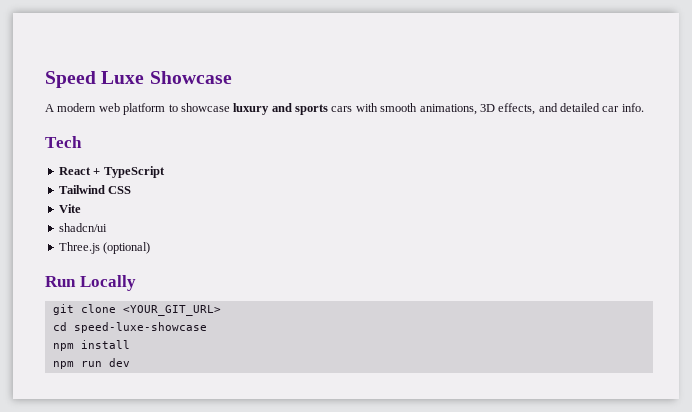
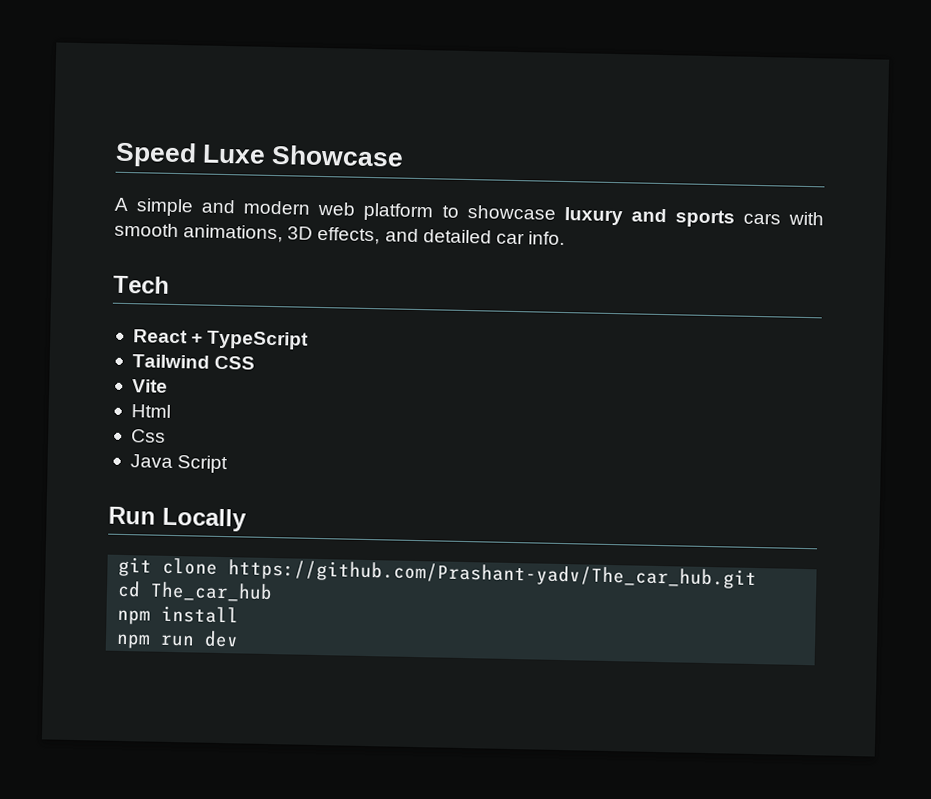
- A modern web platform to showcase luxury and sports cars with smooth animations, 3D effects, and detailed car info.
+ A simple and modern web platform to showcase luxury and sports cars with smooth animations, 3D effects, and detailed car info.
- shadcn/ui
- Three.js (optional)
+ Html
+ Css
+ Java Script
- git clone <YOUR_GIT_URL>
+ git clone https://github.com/Prashant-yadv/The_car_hub.git
- cd speed-luxe-showcase
+ cd The_car_hub

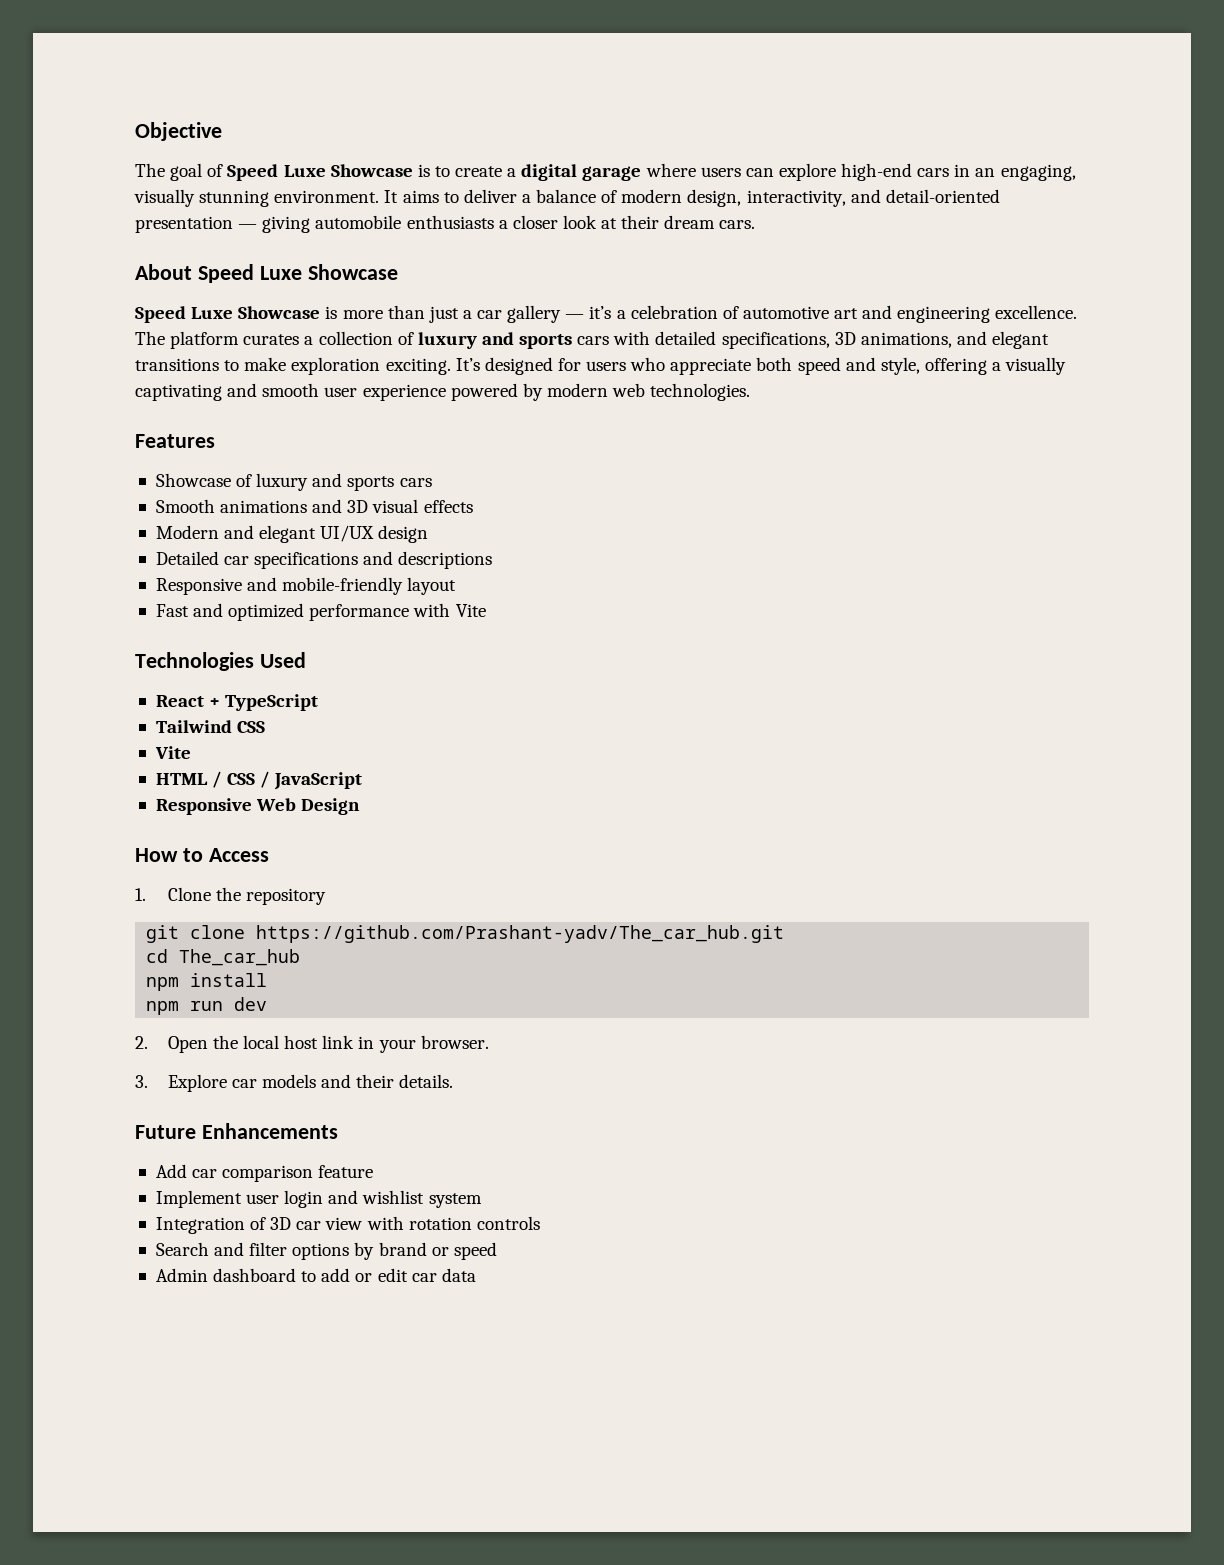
- Speed Luxe Showcase
- A simple and modern web platform to showcase luxury and sports cars with smooth animations, 3D effects, and detailed car info.
- Tech
+ Objective
+ The goal of Speed Luxe Showcase is to create a digital garage where users can explore high-end cars in an engaging, visually stunning environment. It aims to deliver a balance of modern design, interactivity, and detail-oriented presentation — giving automobile enthusiasts a closer look at their dream cars.
+ About Speed Luxe Showcase
+ Speed Luxe Showcase is more than just a car gallery — it’s a celebration of automotive art and engineering excellence. The platform curates a collection of luxury and sports cars with detailed specifications, 3D animations, and elegant transitions to make exploration exciting. It’s designed for users who appreciate both speed and style, offering a visually captivating and smooth user experience powered by modern web technologies.
+ Features
+ Showcase of luxury and sports cars
+ Smooth animations and 3D visual effects
+ Modern and elegant UI/UX design
+ Detailed car specifications and descriptions
+ Responsive and mobile-friendly layout
+ Fast and optimized performance with Vite
+ Technologies Used
- Html
- Css
- Java Script
- Run Locally
+ HTML / CSS / JavaScript
+ Responsive Web Design
+ How to Access
+ 1. Clone the repository
+ 2. Open the local host link in your browser.
+ 3. Explore car models and their details.
+ Future Enhancements
+ Add car comparison feature
+ Implement user login and wishlist system
+ Integration of 3D car view with rotation controls
+ Search and filter options by brand or speed
+ Admin dashboard to add or edit car data

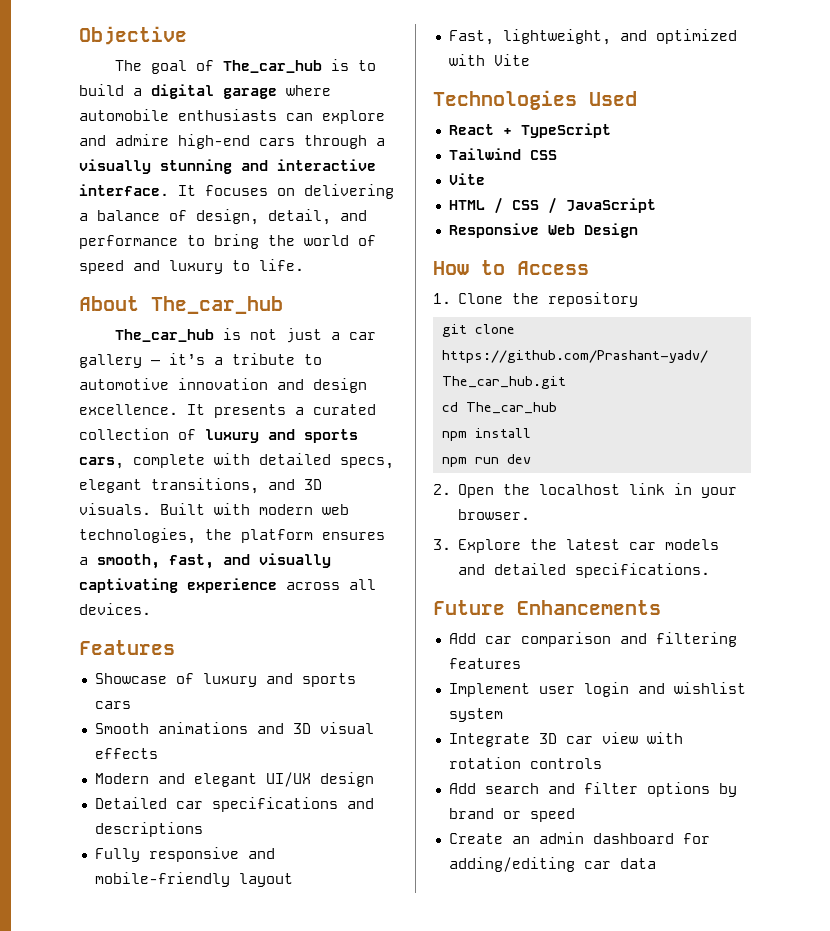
- The goal of Speed Luxe Showcase is to create a digital garage where users can explore high-end cars in an engaging, visually stunning environment. It aims to deliver a balance of modern design, interactivity, and detail-oriented presentation — giving automobile enthusiasts a closer look at their dream cars.
- About Speed Luxe Showcase
- Speed Luxe Showcase is more than just a car gallery — it’s a celebration of automotive art and engineering excellence. The platform curates a collection of luxury and sports cars with detailed specifications, 3D animations, and elegant transitions to make exploration exciting. It’s designed for users who appreciate both speed and style, offering a visually captivating and smooth user experience powered by modern web technologies.
+ The goal of The_car_hub is to build a digital garage where automobile enthusiasts can explore and admire high-end cars through a visually stunning and interactive interface. It focuses on delivering a balance of design, detail, and performance to bring the world of speed and luxury to life.
+ About The_car_hub
+ The_car_hub is not just a car gallery — it’s a tribute to automotive innovation and design excellence. It presents a curated collection of luxury and sports cars, complete with detailed specs, elegant transitions, and 3D visuals. Built with modern web technologies, the platform ensures a smooth, fast, and visually captivating experience across all devices.
- Responsive and mobile-friendly layout
+ Fully responsive and mobile-friendly layout
- Fast and optimized performance with Vite
+ Fast, lightweight, and optimized with Vite
- 2. Open the local host link in your browser.
+ 2. Open the localhost link in your browser.
- 3. Explore car models and their details.
+ 3. Explore the latest car models and detailed specifications.
- Add car comparison feature
+ Add car comparison and filtering features
- Integration of 3D car view with rotation controls
+ Integrate 3D car view with rotation controls
- Search and filter options by brand or speed
+ Add search and filter options by brand or speed
- Admin dashboard to add or edit car data
+ Create an admin dashboard for adding/editing car data

